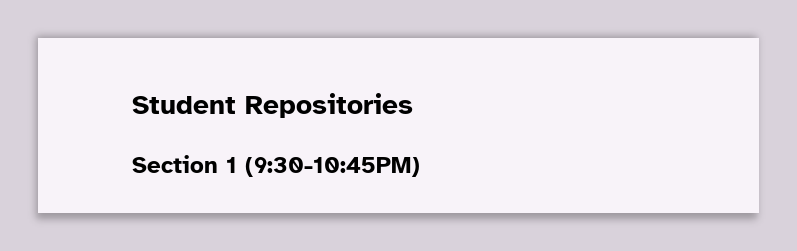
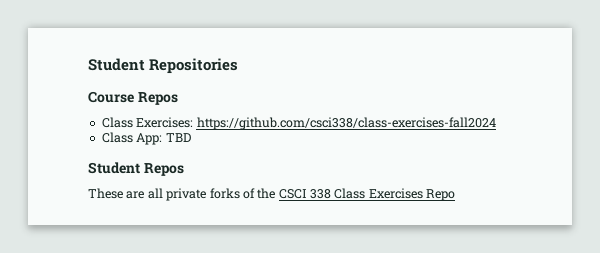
- Section 1 (9:30-10:45PM)
+ Course Repos
+ Class Exercises: https://github.com/csci338/class-exercises-fall2024
+ Class App: TBD
+ Student Repos
+ These are all private forks of the CSCI 338 Class Exercises Repo

